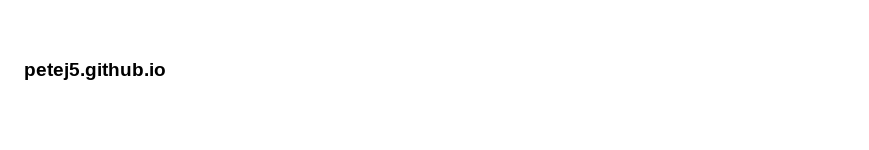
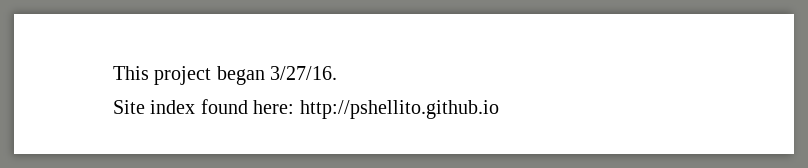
- petej5.github.io
+ This project began 3/27/16.
+ Site index found here: http://pshellito.github.io

